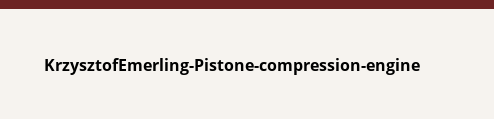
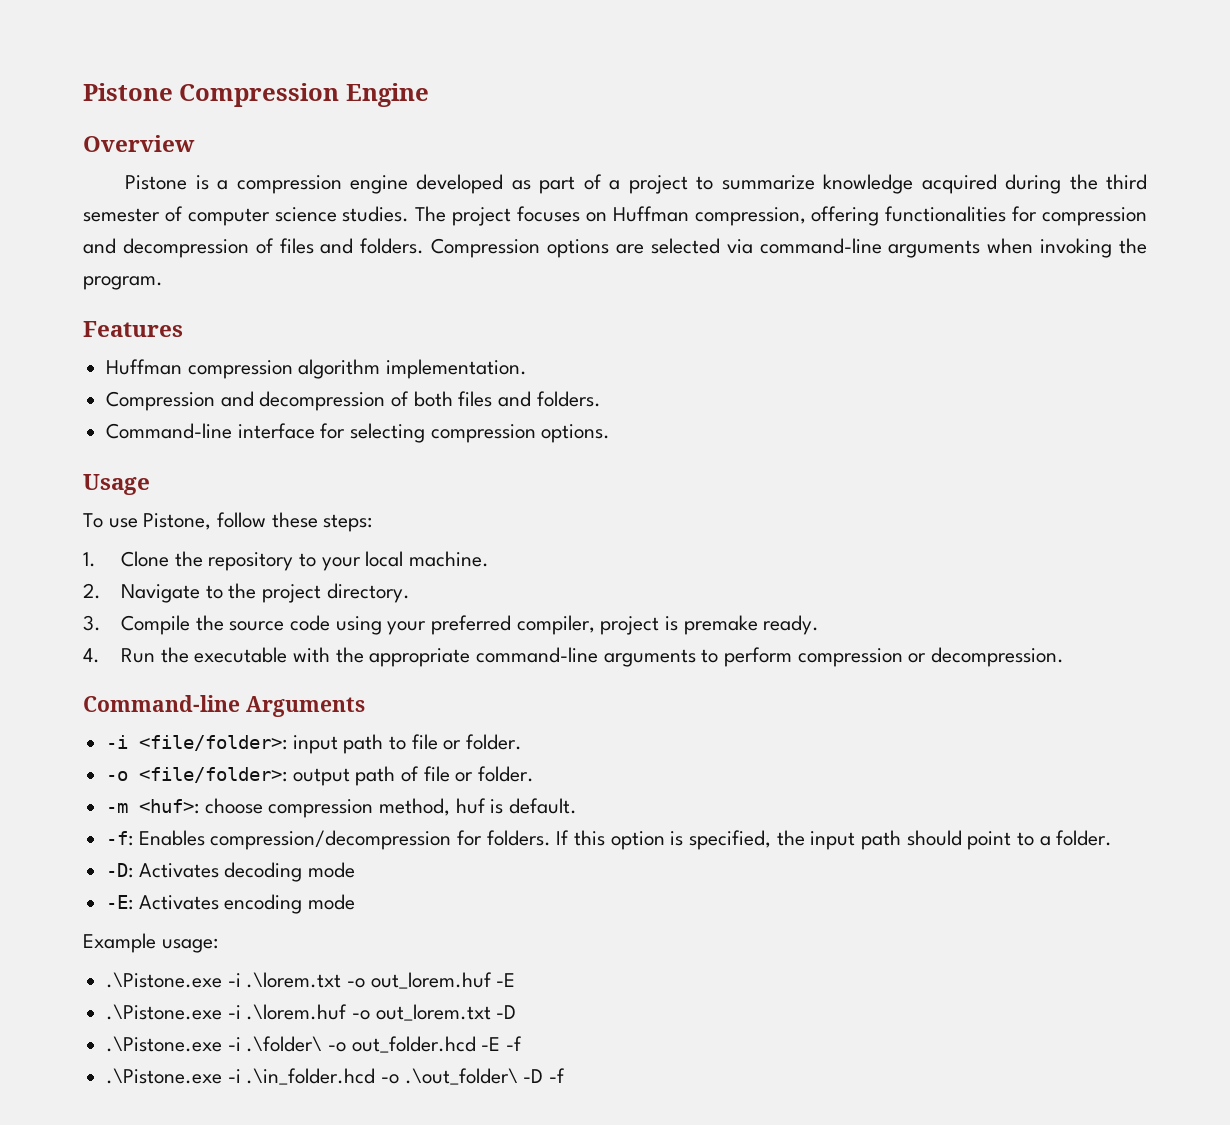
- KrzysztofEmerling-Pistone-compression-engine
+ Pistone Compression Engine
+ Overview
+ Pistone is a compression engine developed as part of a project to summarize knowledge acquired during the third semester of computer science studies. The project focuses on Huffman compression, offering functionalities for compression and decompression of files and folders. Compression options are selected via command-line arguments when invoking the program.
+ Features
+ Huffman compression algorithm implementation.
+ Compression and decompression of both files and folders.
+ Command-line interface for selecting compression options.
+ Usage
+ To use Pistone, follow these steps:
+ 1. Clone the repository to your local machine.
+ 2. Navigate to the project directory.
+ 3. Compile the source code using your preferred compiler, project is premake ready.
+ 4. Run the executable with the appropriate command-line arguments to perform compression or decompression.
+ Command-line Arguments
+ -i <file/folder>: input path to file or folder.
+ -o <file/folder>: output path of file or folder.
+ -m <huf>: choose compression method, huf is default.
+ -f: Enables compression/decompression for folders. If this option is specified, the input path should point to a folder.
+ -D: Activates decoding mode
+ -E: Activates encoding mode
+ Example usage:
+ .\Pistone.exe -i .\lorem.txt -o out_lorem.huf -E
+ .\Pistone.exe -i .\lorem.huf -o out_lorem.txt -D
+ .\Pistone.exe -i .\folder\ -o out_folder.hcd -E -f
+ .\Pistone.exe -i .\in_folder.hcd -o .\out_folder\ -D -f

